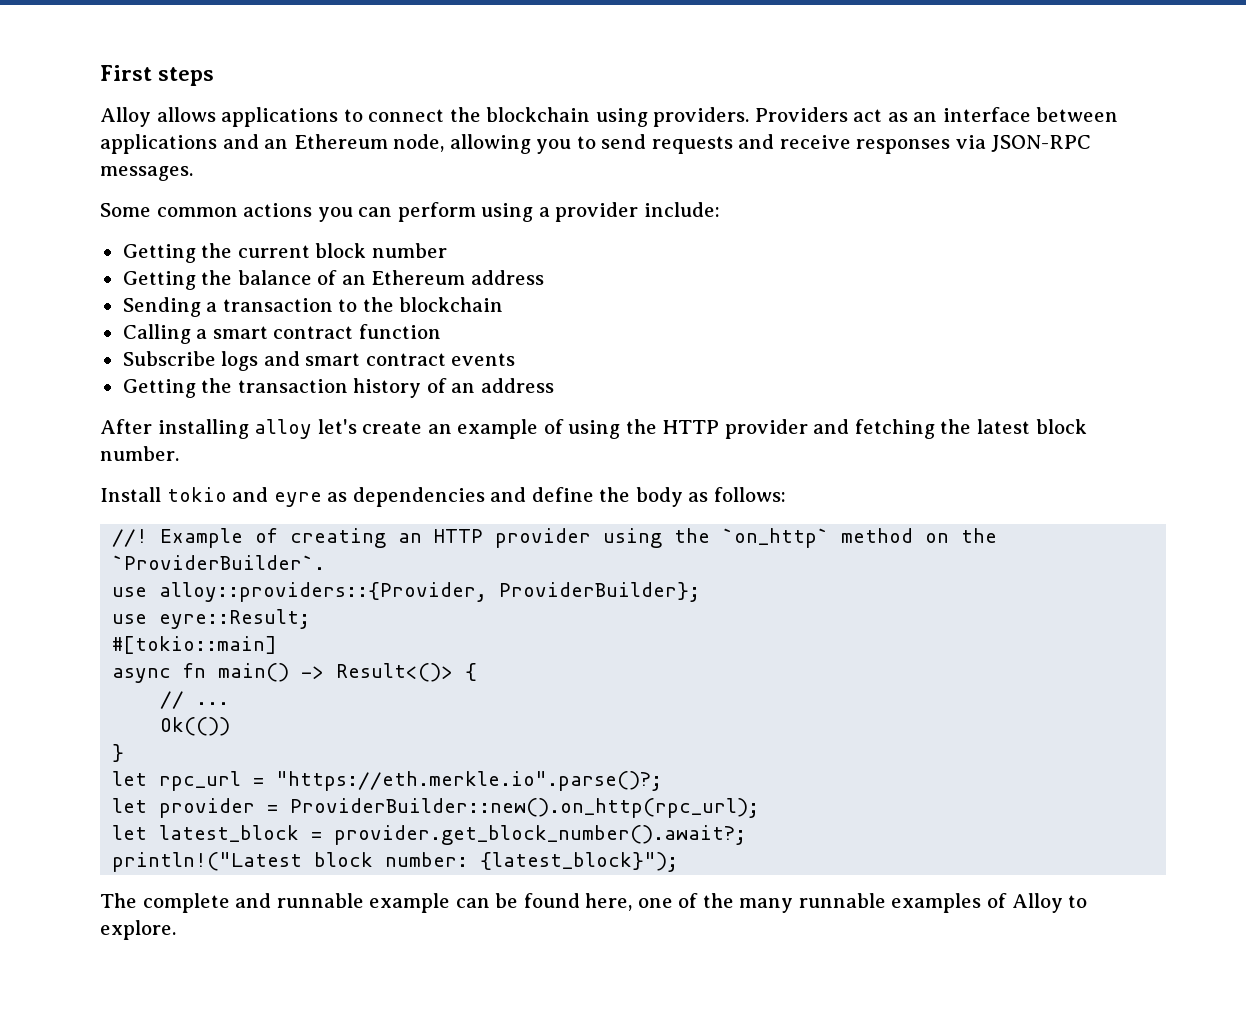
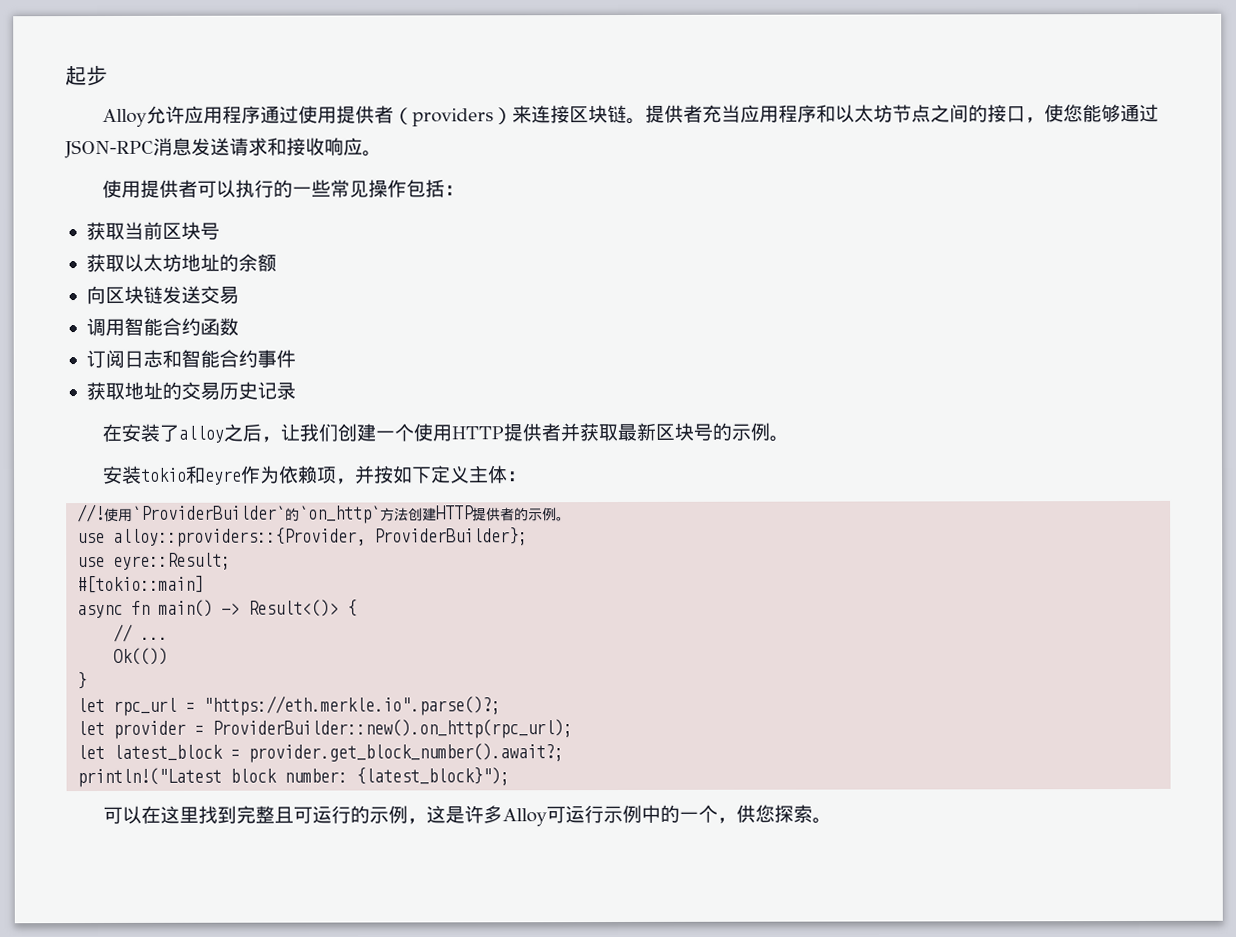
- First steps
- Alloy allows applications to connect the blockchain using providers. Providers act as an interface between applications and an Ethereum node, allowing you to send requests and receive responses via JSON-RPC messages.
- Some common actions you can perform using a provider include:
- Getting the current block number
- Getting the balance of an Ethereum address
- Sending a transaction to the blockchain
- Calling a smart contract function
- Subscribe logs and smart contract events
- Getting the transaction history of an address
- After installing alloy let's create an example of using the HTTP provider and fetching the latest block number.
- Install tokio and eyre as dependencies and define the body as follows:
- //! Example of creating an HTTP provider using the `on_http` method on the `ProviderBuilder`.
+ 起步
+ Alloy允许应用程序通过使用提供者（providers）来连接区块链。提供者充当应用程序和以太坊节点之间的接口，使您能够通过JSON-RPC消息发送请求和接收响应。
+ 使用提供者可以执行的一些常见操作包括：
+ 获取当前区块号
+ 获取以太坊地址的余额
+ 向区块链发送交易
+ 调用智能合约函数
+ 订阅日志和智能合约事件
+ 获取地址的交易历史记录
+ 在安装了alloy之后，让我们创建一个使用HTTP提供者并获取最新区块号的示例。
+ 安装tokio和eyre作为依赖项，并按如下定义主体：
+ //!使用`ProviderBuilder`的`on_http`方法创建HTTP提供者的示例。
- The complete and runnable example can be found here, one of the many runnable examples of Alloy to explore.
+ 可以在这里找到完整且可运行的示例，这是许多Alloy可运行示例中的一个，供您探索。

